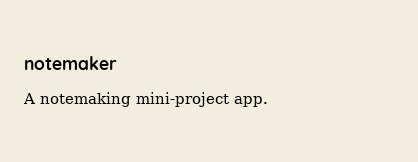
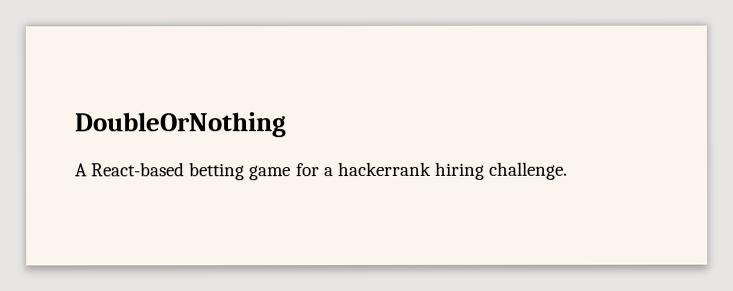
- notemaker
+ DoubleOrNothing
- A notemaking mini-project app.
+ A React-based betting game for a hackerrank hiring challenge.

